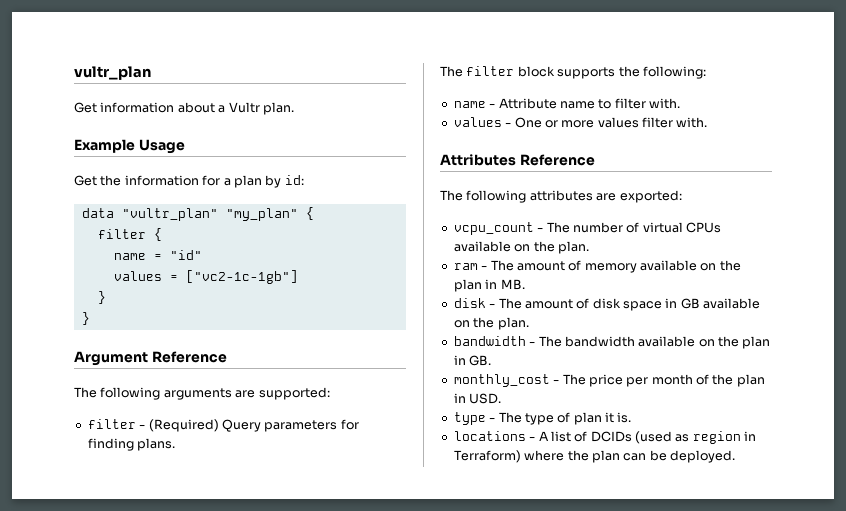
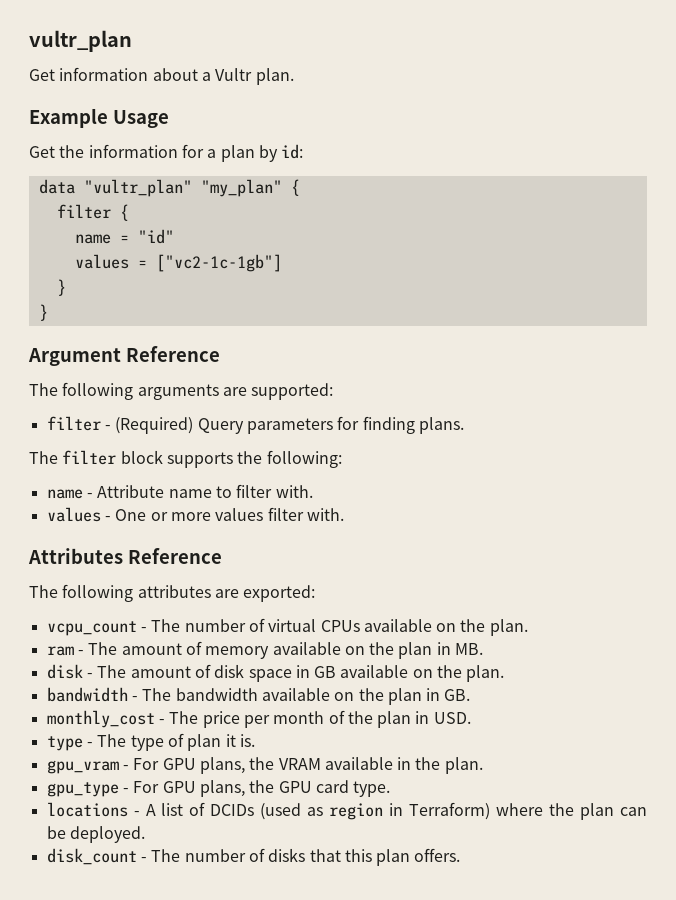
+ gpu_vram - For GPU plans, the VRAM available in the plan.
+ gpu_type - For GPU plans, the GPU card type.
+ disk_count - The number of disks that this plan offers.

